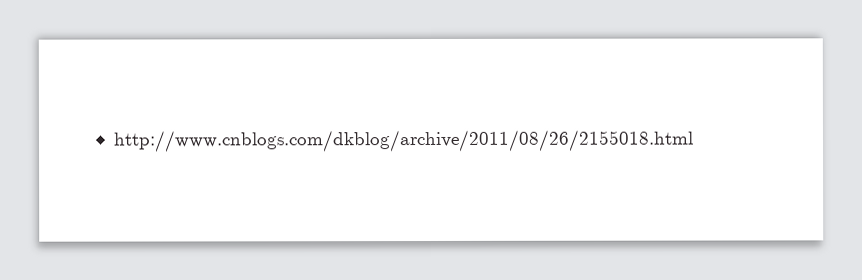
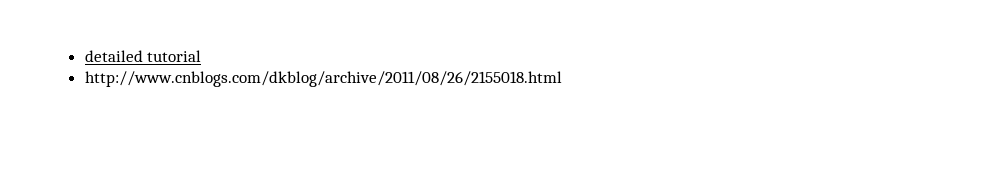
+ detailed tutorial

